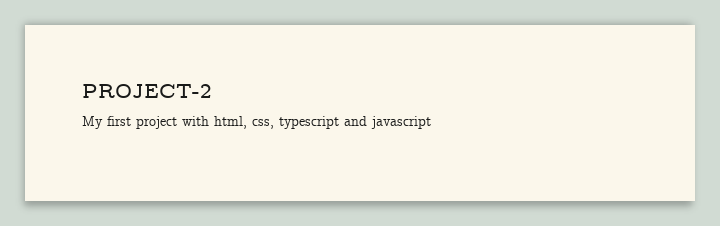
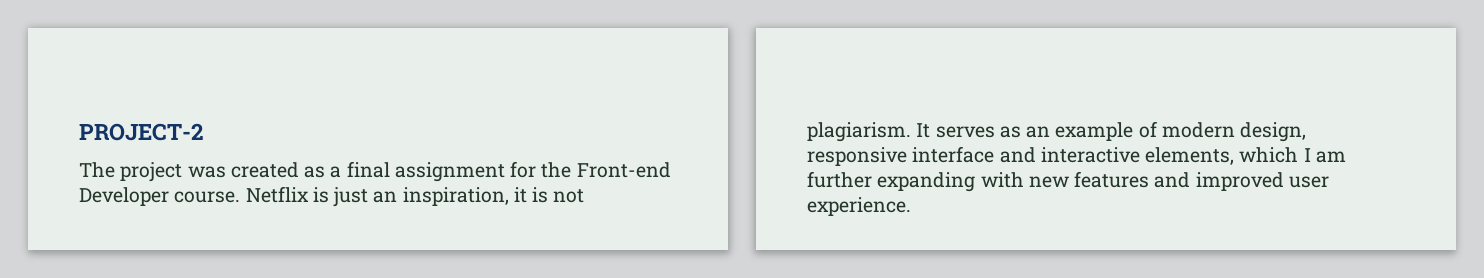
- My first project with html, css, typescript and javascript
+ The project was created as a final assignment for the Front-end Developer course. Netflix is just an inspiration, it is not plagiarism. It serves as an example of modern design, responsive interface and interactive elements, which I am further expanding with new features and improved user experience.

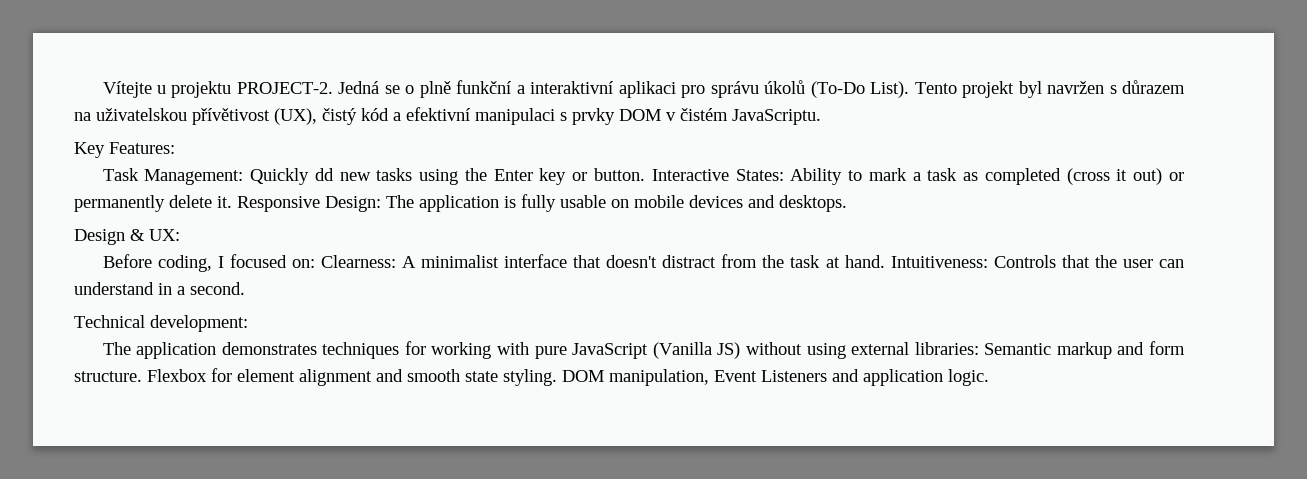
- PROJECT-2
- The project was created as a final assignment for the Front-end Developer course. Netflix is just an inspiration, it is not plagiarism. It serves as an example of modern design, responsive interface and interactive elements, which I am further expanding with new features and improved user experience.
+ Vítejte u projektu PROJECT-2. Jedná se o plně funkční a interaktivní aplikaci pro správu úkolů (To-Do List). Tento projekt byl navržen s důrazem na uživatelskou přívětivost (UX), čistý kód a efektivní manipulaci s prvky DOM v čistém JavaScriptu.
+ Key Features:
+ Task Management: Quickly dd new tasks using the Enter key or button. Interactive States: Ability to mark a task as completed (cross it out) or permanently delete it. Responsive Design: The application is fully usable on mobile devices and desktops.
+ Design & UX:
+ Before coding, I focused on: Clearness: A minimalist interface that doesn't distract from the task at hand. Intuitiveness: Controls that the user can understand in a second.
+ Technical development:
+ The application demonstrates techniques for working with pure JavaScript (Vanilla JS) without using external libraries: Semantic markup and form structure. Flexbox for element alignment and smooth state styling. DOM manipulation, Event Listeners and application logic.

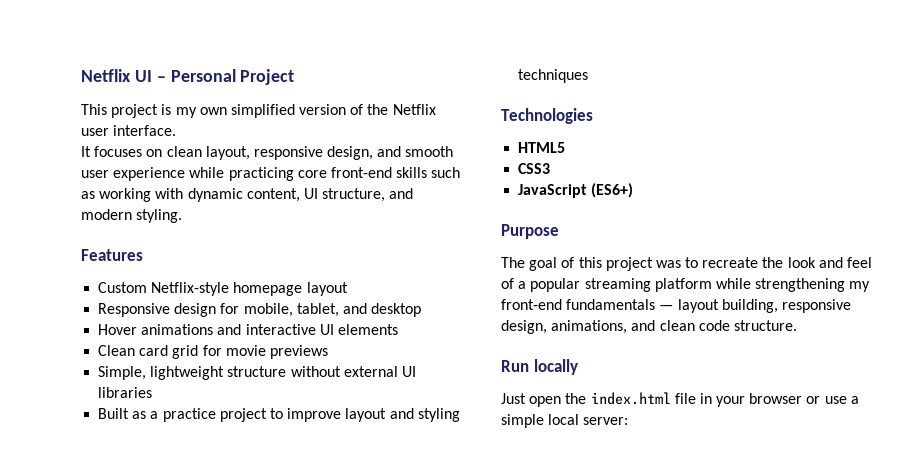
- Vítejte u projektu PROJECT-2. Jedná se o plně funkční a interaktivní aplikaci pro správu úkolů (To-Do List). Tento projekt byl navržen s důrazem na uživatelskou přívětivost (UX), čistý kód a efektivní manipulaci s prvky DOM v čistém JavaScriptu.
- Key Features:
- Task Management: Quickly dd new tasks using the Enter key or button. Interactive States: Ability to mark a task as completed (cross it out) or permanently delete it. Responsive Design: The application is fully usable on mobile devices and desktops.
- Design & UX:
- Before coding, I focused on: Clearness: A minimalist interface that doesn't distract from the task at hand. Intuitiveness: Controls that the user can understand in a second.
- Technical development:
- The application demonstrates techniques for working with pure JavaScript (Vanilla JS) without using external libraries: Semantic markup and form structure. Flexbox for element alignment and smooth state styling. DOM manipulation, Event Listeners and application logic.
+ Netflix UI – Personal Project
+ This project is my own simplified version of the Netflix user interface.
+ It focuses on clean layout, responsive design, and smooth user experience while practicing core front‑end skills such as working with dynamic content, UI structure, and modern styling.
+ Features
+ Custom Netflix‑style homepage layout
+ Responsive design for mobile, tablet, and desktop
+ Hover animations and interactive UI elements
+ Clean card grid for movie previews
+ Simple, lightweight structure without external UI libraries
+ Built as a practice project to improve layout and styling techniques
+ Technologies
+ HTML5
+ CSS3
+ JavaScript (ES6+)
+ Purpose
+ The goal of this project was to recreate the look and feel of a popular streaming platform while strengthening my front‑end fundamentals — layout building, responsive design, animations, and clean code structure.
+ Run locally
+ Just open the index.html file in your browser or use a simple local server:

